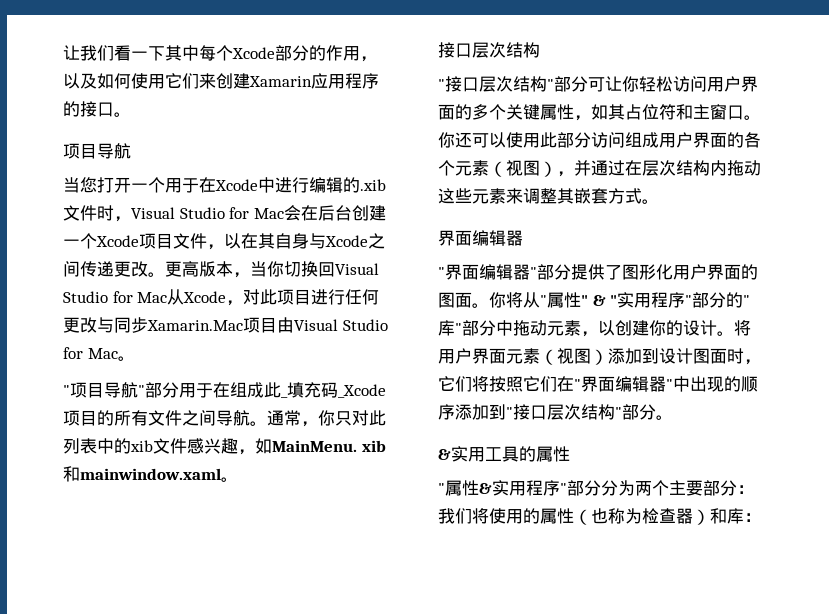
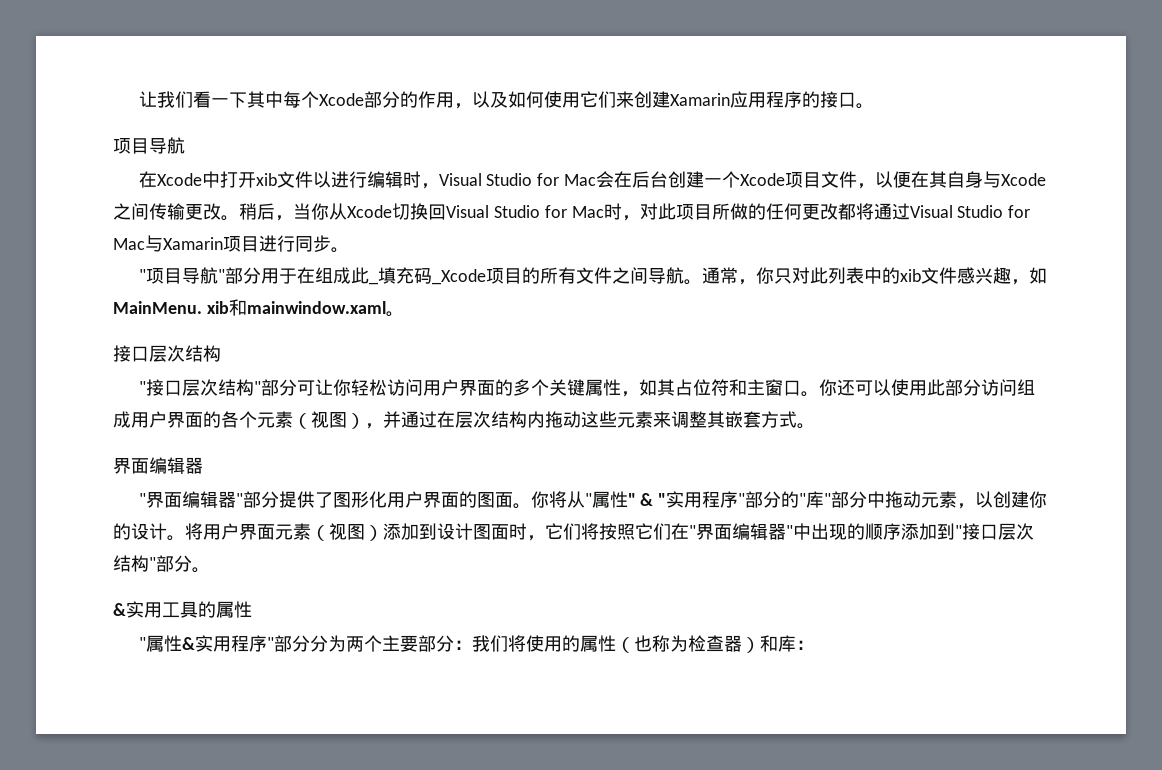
- 当您打开一个用于在Xcode中进行编辑的.xib文件时，Visual Studio for Mac会在后台创建一个Xcode项目文件，以在其自身与Xcode之间传递更改。更高版本，当你切换回Visual Studio for Mac从Xcode，对此项目进行任何更改与同步Xamarin.Mac项目由Visual Studio for Mac。
+ 在Xcode中打开xib文件以进行编辑时，Visual Studio for Mac会在后台创建一个Xcode项目文件，以便在其自身与Xcode之间传输更改。稍后，当你从Xcode切换回Visual Studio for Mac时，对此项目所做的任何更改都将通过Visual Studio for Mac与Xamarin项目进行同步。

